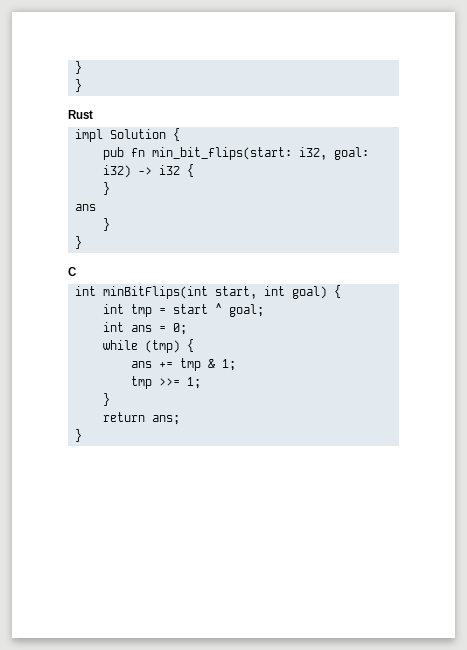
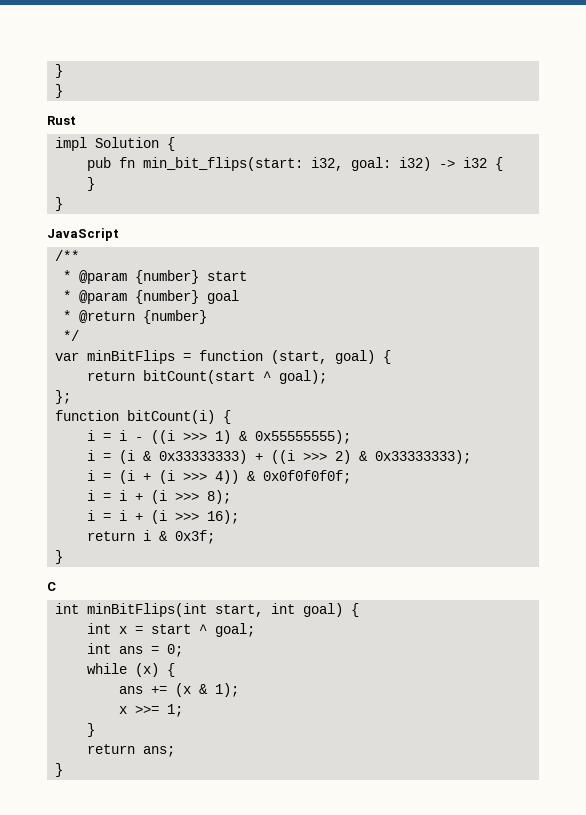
  pub fn min_bit_flips(start: i32, goal: i32) -> i32 {
  }
- ans
  }
+ JavaScript
+ /**
+ * @param {number} start
+ * @param {number} goal
+ * @return {number}
+ */
+ var minBitFlips = function (start, goal) {
+ return bitCount(start ^ goal);
+ };
+ function bitCount(i) {
+ i = i - ((i >>> 1) & 0x55555555);
+ i = (i & 0x33333333) + ((i >>> 2) & 0x33333333);
+ i = (i + (i >>> 4)) & 0x0f0f0f0f;
+ i = i + (i >>> 8);
+ i = i + (i >>> 16);
+ return i & 0x3f;
- int tmp = start ^ goal;
+ int x = start ^ goal;
- while (tmp) {
+ while (x) {
- ans += tmp & 1;
- tmp >>= 1;
+ ans += (x & 1);
+ x >>= 1;

